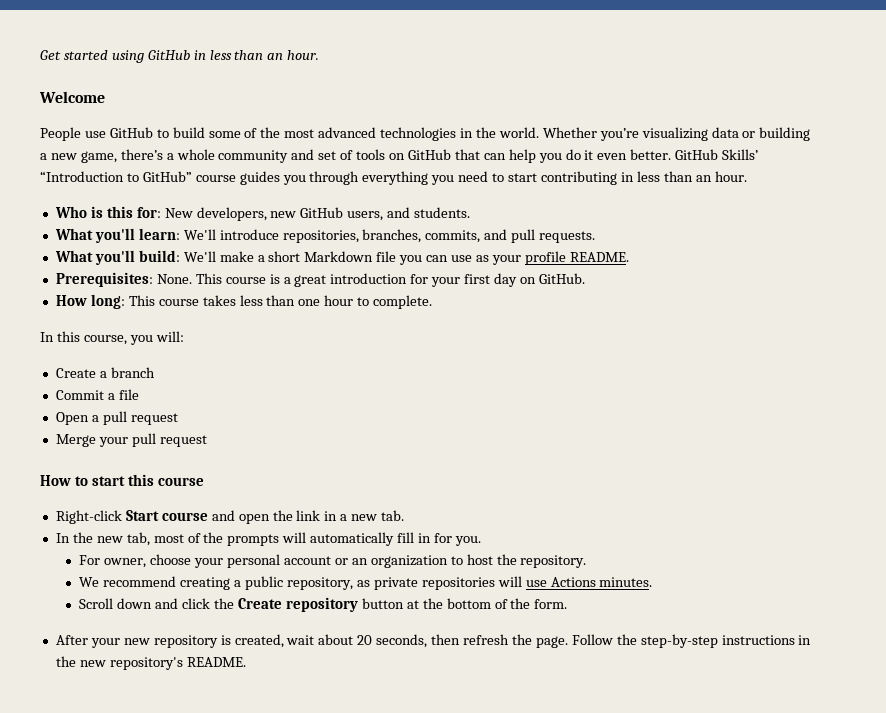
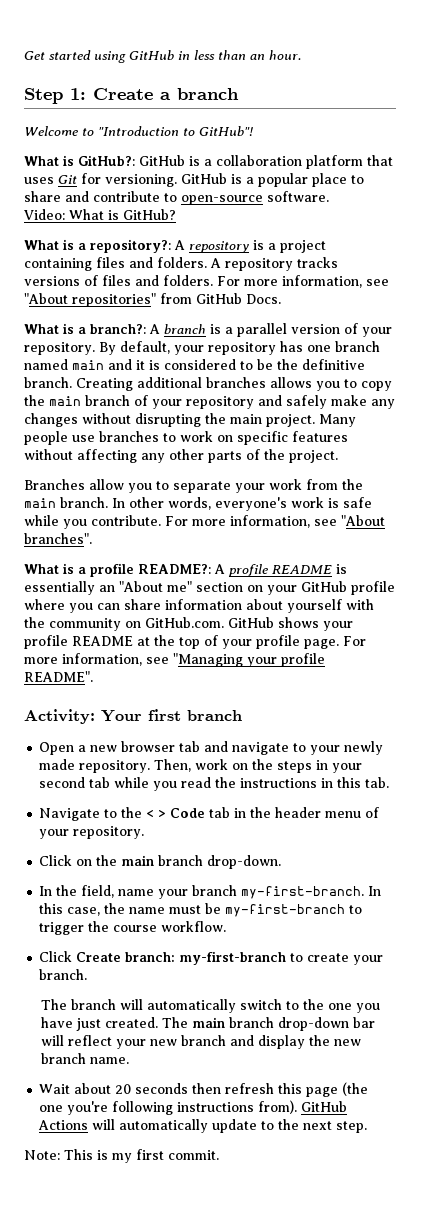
- Welcome
- People use GitHub to build some of the most advanced technologies in the world. Whether you’re visualizing data or building a new game, there’s a whole community and set of tools on GitHub that can help you do it even better. GitHub Skills’ “Introduction to GitHub” course guides you through everything you need to start contributing in less than an hour.
- Who is this for: New developers, new GitHub users, and students.
- What you'll learn: We'll introduce repositories, branches, commits, and pull requests.
- What you'll build: We'll make a short Markdown file you can use as your profile README.
- Prerequisites: None. This course is a great introduction for your first day on GitHub.
- How long: This course takes less than one hour to complete.
- In this course, you will:
- Create a branch
- Commit a file
- Open a pull request
- Merge your pull request
- How to start this course
- Right-click Start course and open the link in a new tab.
- In the new tab, most of the prompts will automatically fill in for you.
- For owner, choose your personal account or an organization to host the repository.
- We recommend creating a public repository, as private repositories will use Actions minutes.
- Scroll down and click the Create repository button at the bottom of the form.
- After your new repository is created, wait about 20 seconds, then refresh the page. Follow the step-by-step instructions in the new repository's README.
+ Step 1: Create a branch
+ Welcome to "Introduction to GitHub"!
+ What is GitHub?: GitHub is a collaboration platform that uses Git for versioning. GitHub is a popular place to share and contribute to open-source software.
+ Video: What is GitHub?
+ What is a repository?: A repository is a project containing files and folders. A repository tracks versions of files and folders. For more information, see "About repositories" from GitHub Docs.
+ What is a branch?: A branch is a parallel version of your repository. By default, your repository has one branch named main and it is considered to be the definitive branch. Creating additional branches allows you to copy the main branch of your repository and safely make any changes without disrupting the main project. Many people use branches to work on specific features without affecting any other parts of the project.
+ Branches allow you to separate your work from the main branch. In other words, everyone's work is safe while you contribute. For more information, see "About branches".
+ What is a profile README?: A profile README is essentially an "About me" section on your GitHub profile where you can share information about yourself with the community on GitHub.com. GitHub shows your profile README at the top of your profile page. For more information, see "Managing your profile README".
+ Activity: Your first branch
+ Open a new browser tab and navigate to your newly made repository. Then, work on the steps in your second tab while you read the instructions in this tab.
+ Navigate to the < > Code tab in the header menu of your repository.
+ Click on the main branch drop-down.
+ In the field, name your branch my-first-branch. In this case, the name must be my-first-branch to trigger the course workflow.
+ Click Create branch: my-first-branch to create your branch.
+ The branch will automatically switch to the one you have just created. The main branch drop-down bar will reflect your new branch and display the new branch name.
+ Wait about 20 seconds then refresh this page (the one you're following instructions from). GitHub Actions will automatically update to the next step.
+ Note: This is my first commit.

